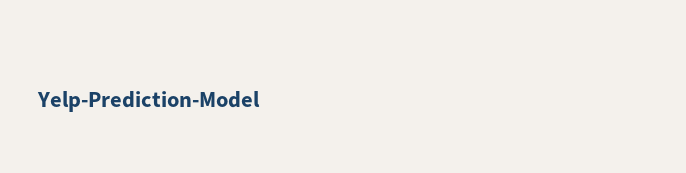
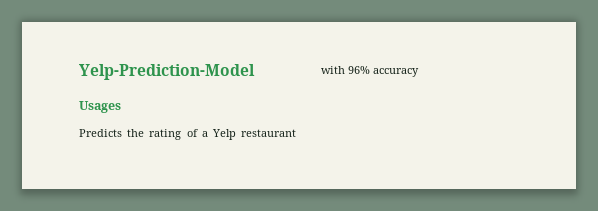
+ Usages
+ Predicts the rating of a Yelp restaurant with 96% accuracy

